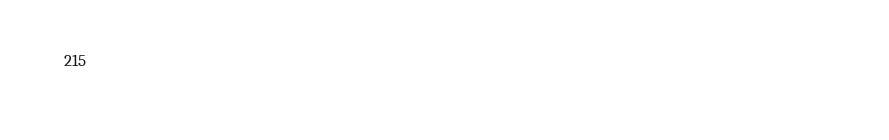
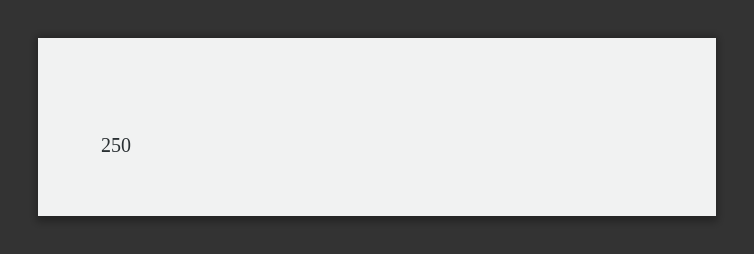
- 215
+ 250

